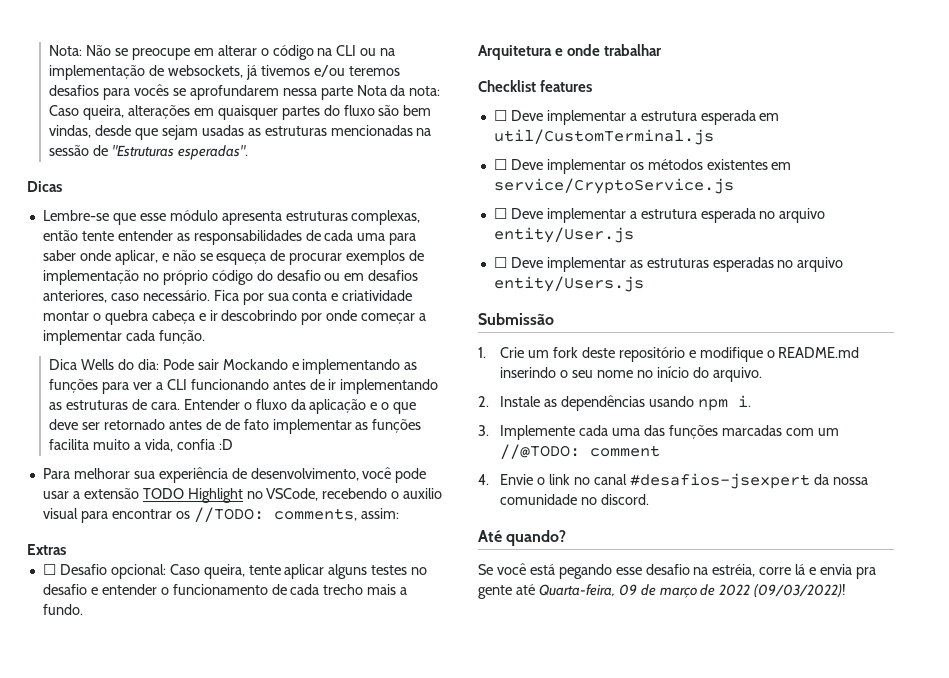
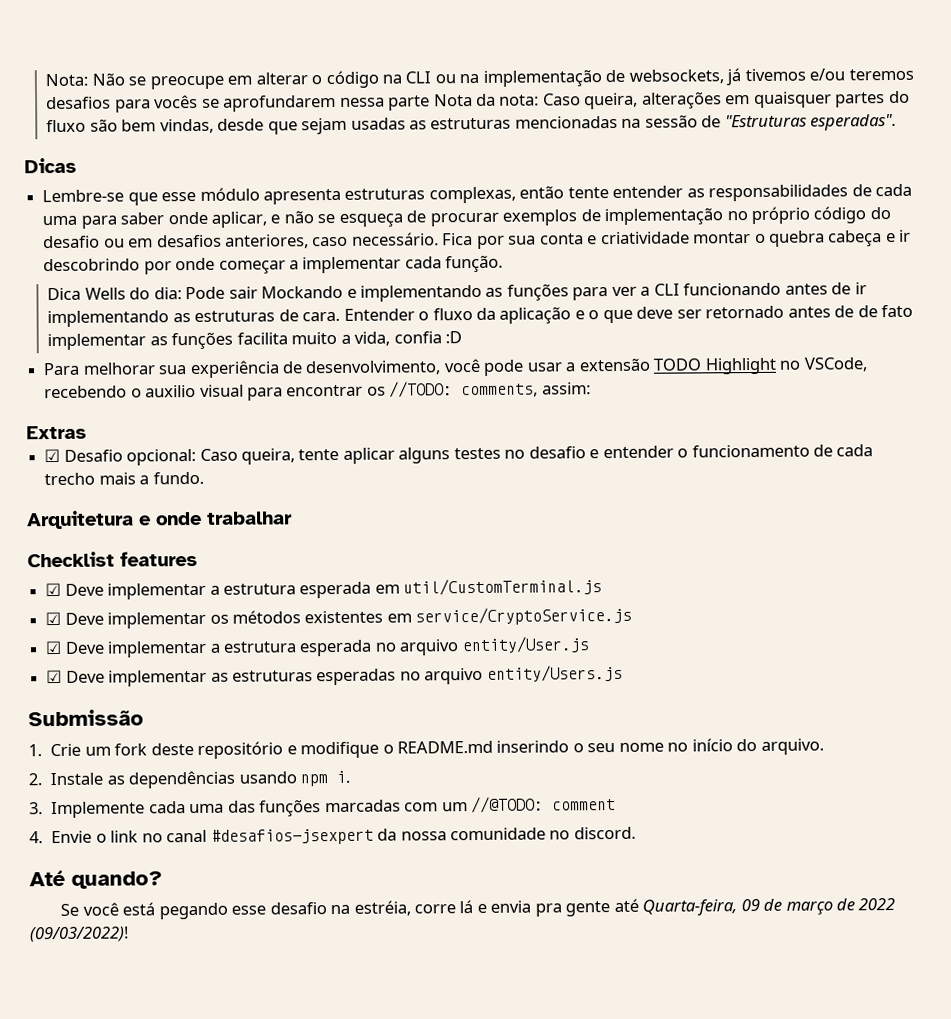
- ☐ Desafio opcional: Caso queira, tente aplicar alguns testes no desafio e entender o funcionamento de cada trecho mais a fundo.
+ ☑ Desafio opcional: Caso queira, tente aplicar alguns testes no desafio e entender o funcionamento de cada trecho mais a fundo.
- ☐ Deve implementar a estrutura esperada em util/CustomTerminal.js
+ ☑ Deve implementar a estrutura esperada em util/CustomTerminal.js
- ☐ Deve implementar os métodos existentes em service/CryptoService.js
+ ☑ Deve implementar os métodos existentes em service/CryptoService.js
- ☐ Deve implementar a estrutura esperada no arquivo entity/User.js
+ ☑ Deve implementar a estrutura esperada no arquivo entity/User.js
- ☐ Deve implementar as estruturas esperadas no arquivo entity/Users.js
+ ☑ Deve implementar as estruturas esperadas no arquivo entity/Users.js

